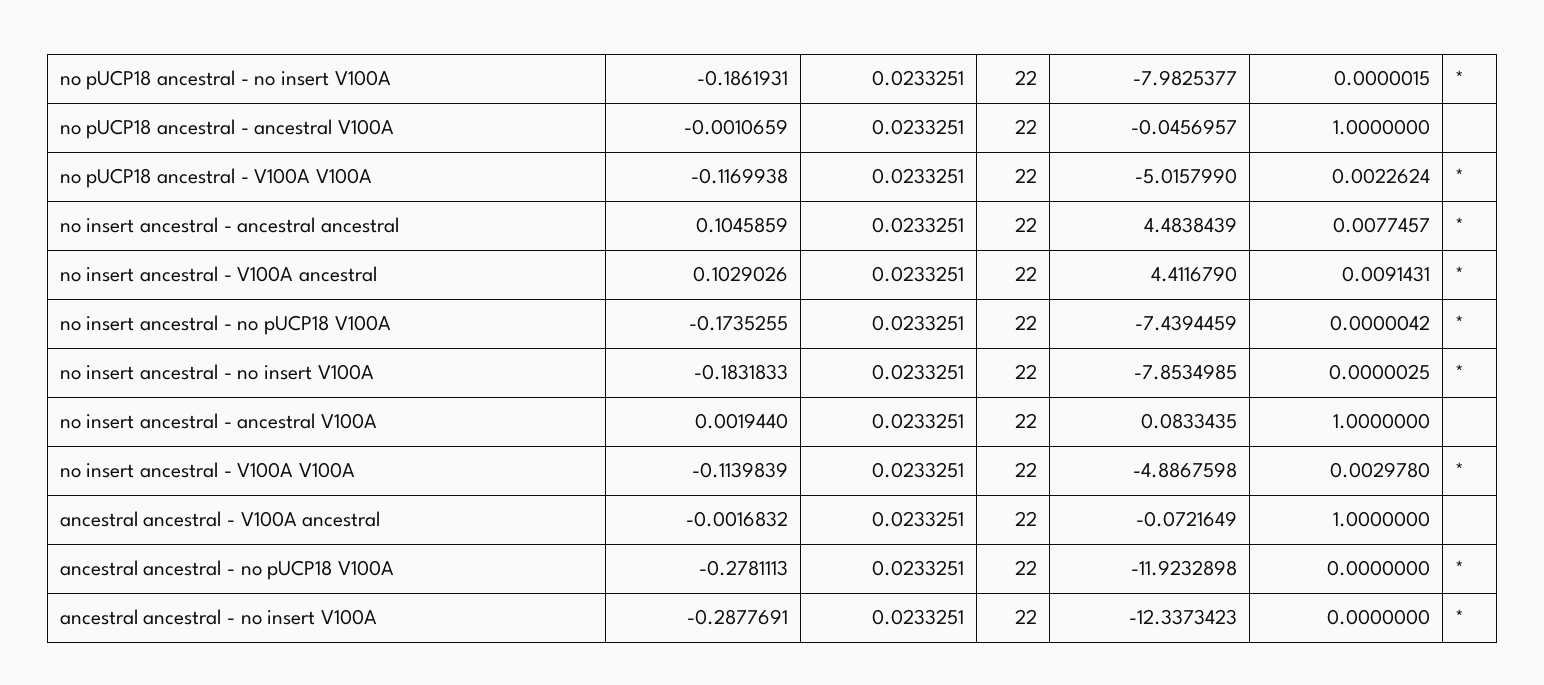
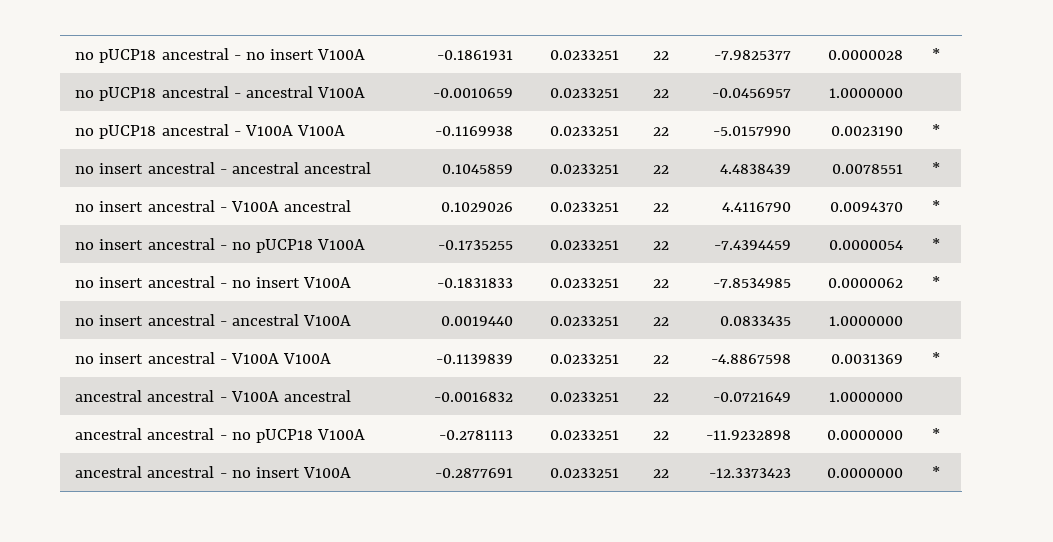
- no pUCP18 ancestral - no insert V100A | -0.1861931 | 0.0233251 | 22 | -7.9825377 | 0.0000015 | *
+ no pUCP18 ancestral - no insert V100A | -0.1861931 | 0.0233251 | 22 | -7.9825377 | 0.0000028 | *
- no pUCP18 ancestral - V100A V100A | -0.1169938 | 0.0233251 | 22 | -5.0157990 | 0.0022624 | *
+ no pUCP18 ancestral - V100A V100A | -0.1169938 | 0.0233251 | 22 | -5.0157990 | 0.0023190 | *
- no insert ancestral - ancestral ancestral | 0.1045859 | 0.0233251 | 22 | 4.4838439 | 0.0077457 | *
+ no insert ancestral - ancestral ancestral | 0.1045859 | 0.0233251 | 22 | 4.4838439 | 0.0078551 | *
- no insert ancestral - V100A ancestral | 0.1029026 | 0.0233251 | 22 | 4.4116790 | 0.0091431 | *
+ no insert ancestral - V100A ancestral | 0.1029026 | 0.0233251 | 22 | 4.4116790 | 0.0094370 | *
- no insert ancestral - no pUCP18 V100A | -0.1735255 | 0.0233251 | 22 | -7.4394459 | 0.0000042 | *
+ no insert ancestral - no pUCP18 V100A | -0.1735255 | 0.0233251 | 22 | -7.4394459 | 0.0000054 | *
- no insert ancestral - no insert V100A | -0.1831833 | 0.0233251 | 22 | -7.8534985 | 0.0000025 | *
+ no insert ancestral - no insert V100A | -0.1831833 | 0.0233251 | 22 | -7.8534985 | 0.0000062 | *
- no insert ancestral - V100A V100A | -0.1139839 | 0.0233251 | 22 | -4.8867598 | 0.0029780 | *
+ no insert ancestral - V100A V100A | -0.1139839 | 0.0233251 | 22 | -4.8867598 | 0.0031369 | *

